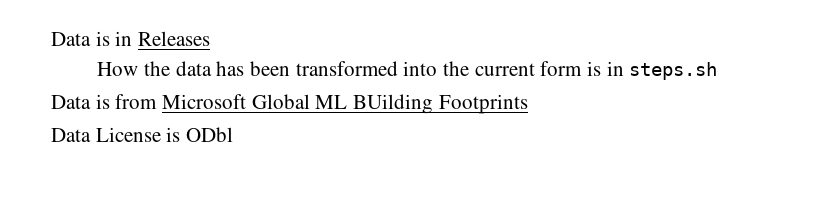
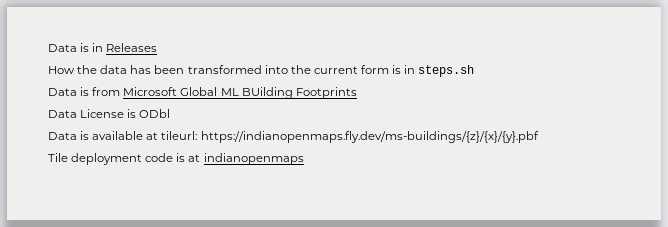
+ Data is available at tileurl: https://indianopenmaps.fly.dev/ms-buildings/{z}/{x}/{y}.pbf
+ Tile deployment code is at indianopenmaps

